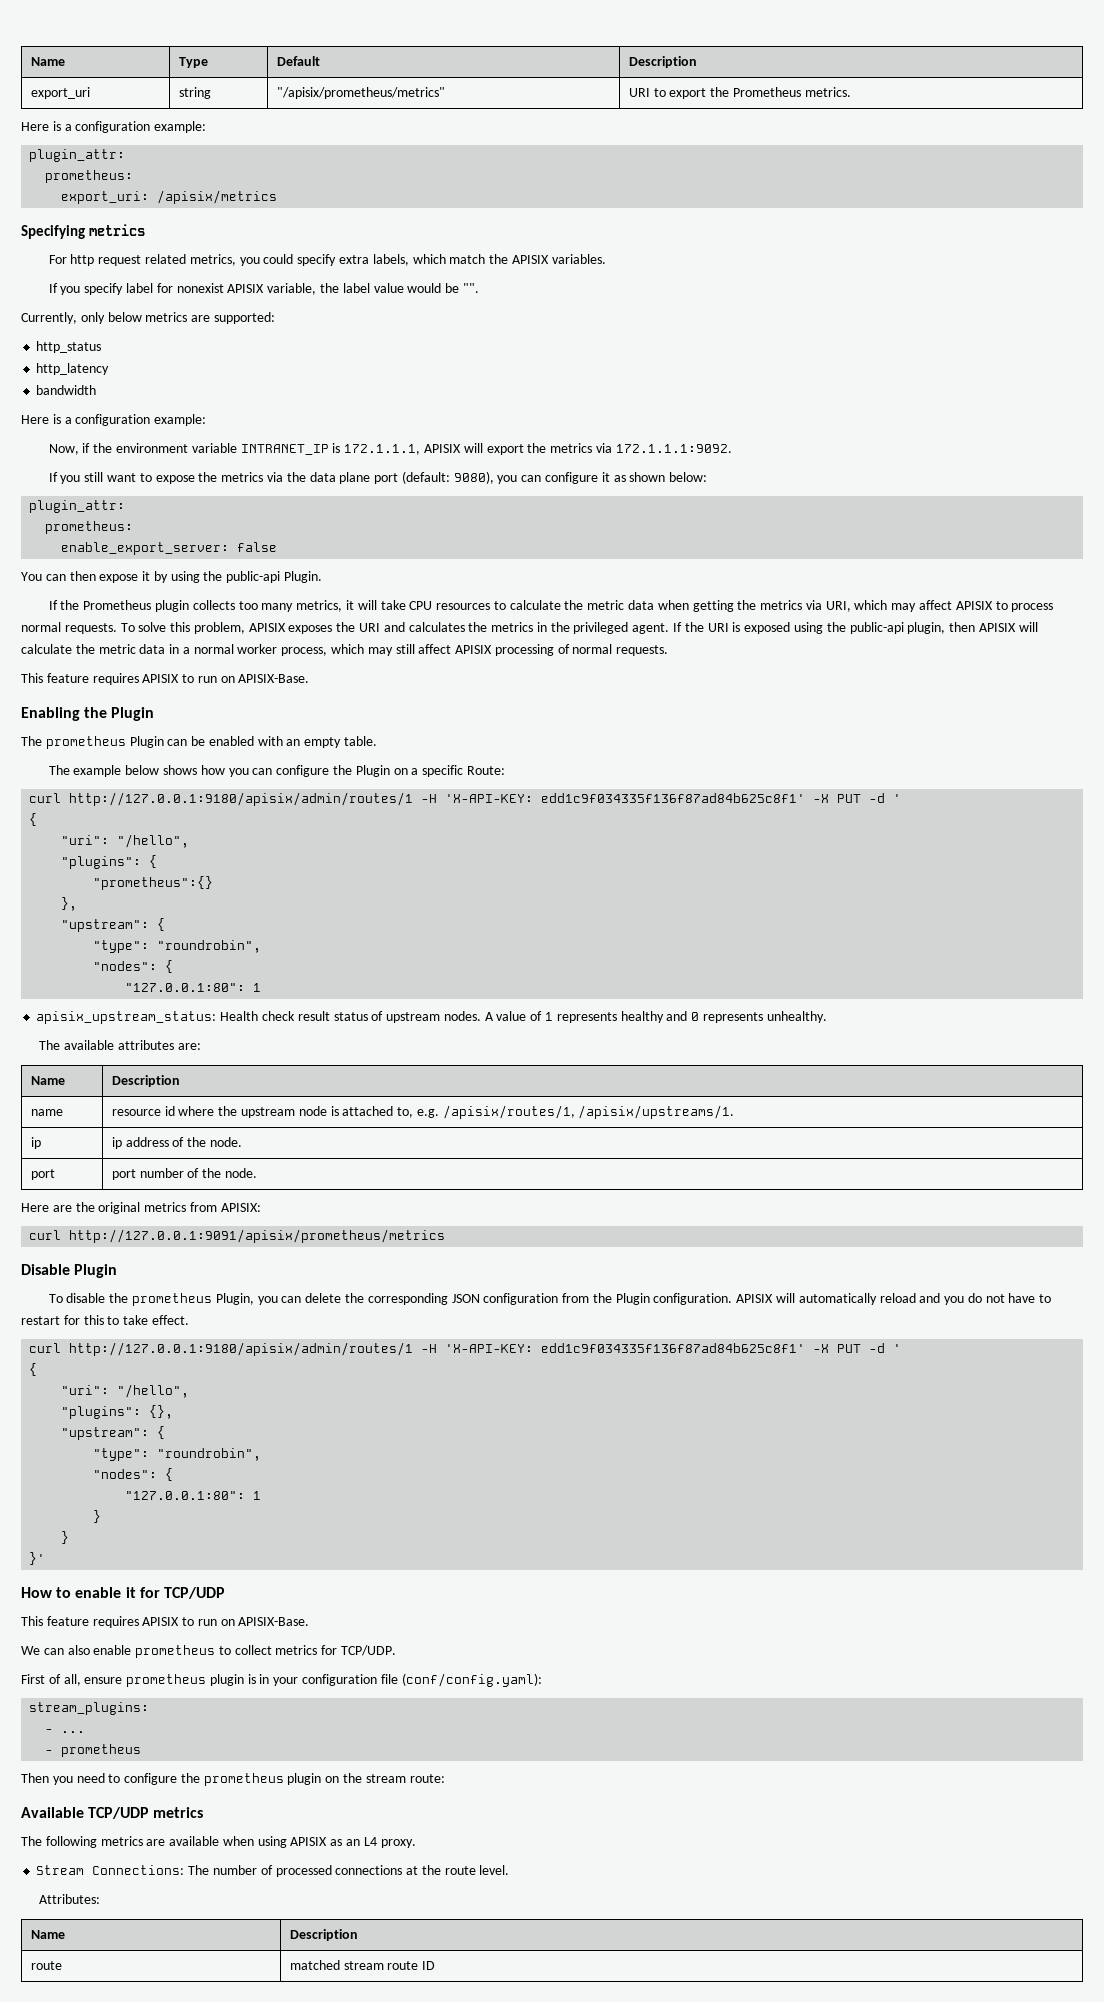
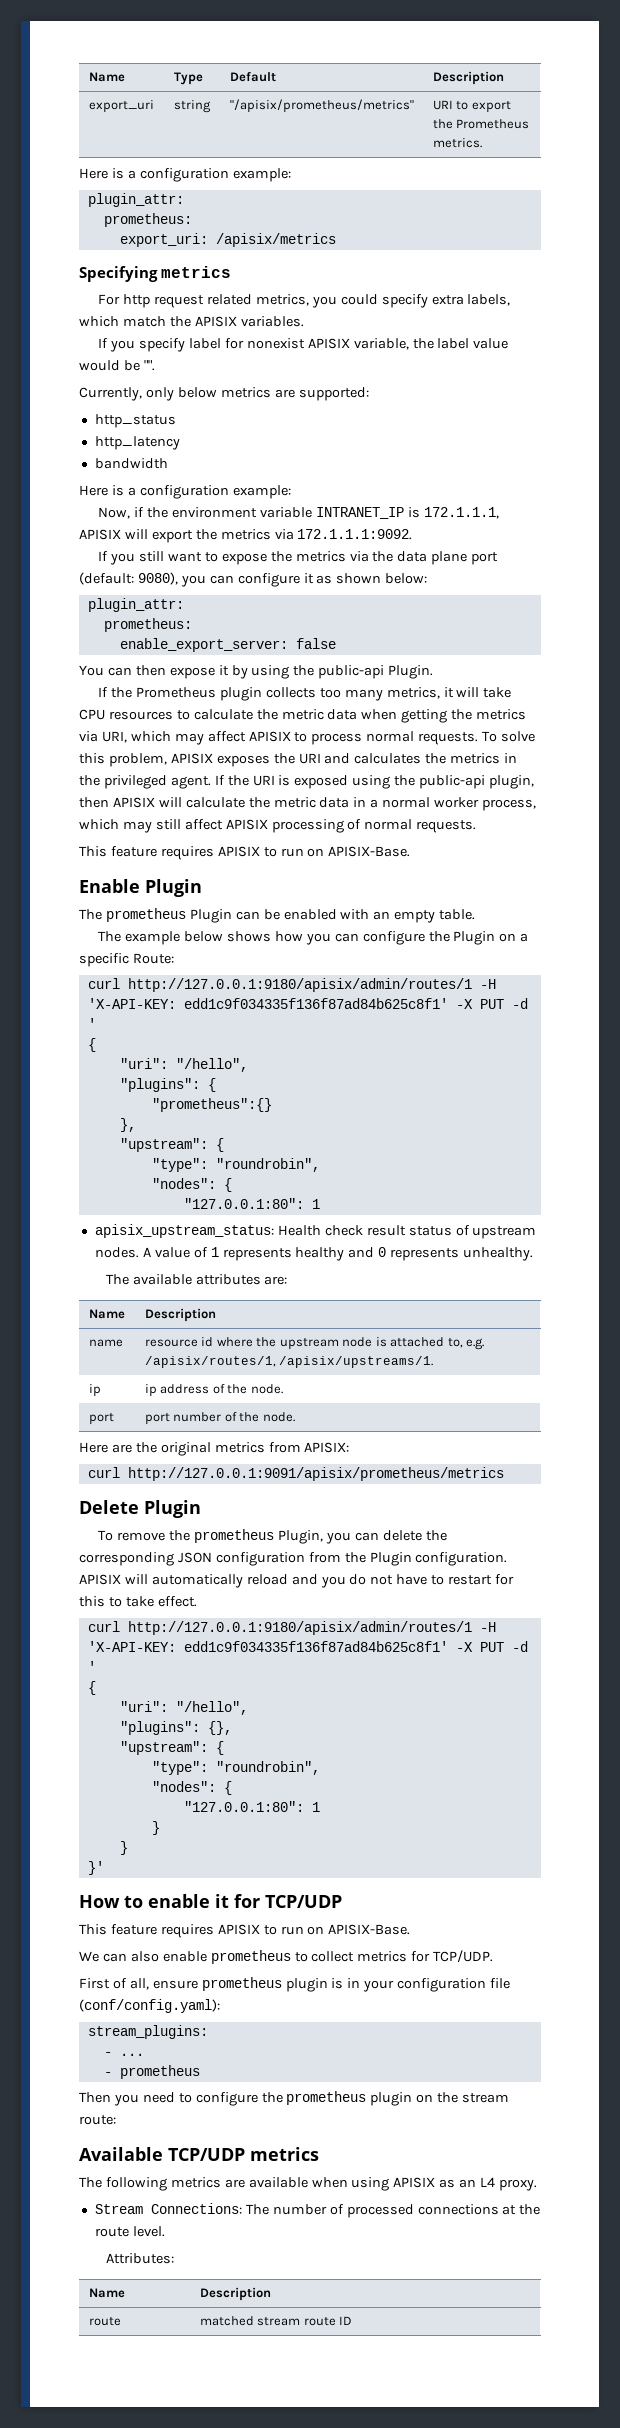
- Enabling the Plugin
+ Enable Plugin
- Disable Plugin
+ Delete Plugin
- To disable the prometheus Plugin, you can delete the corresponding JSON configuration from the Plugin configuration.
+ To remove the prometheus Plugin, you can delete the corresponding JSON configuration from the Plugin configuration.

